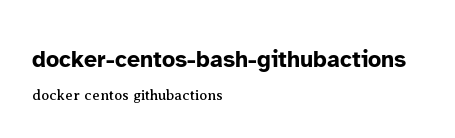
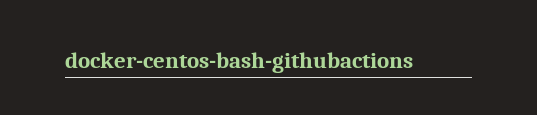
- docker centos githubactions

